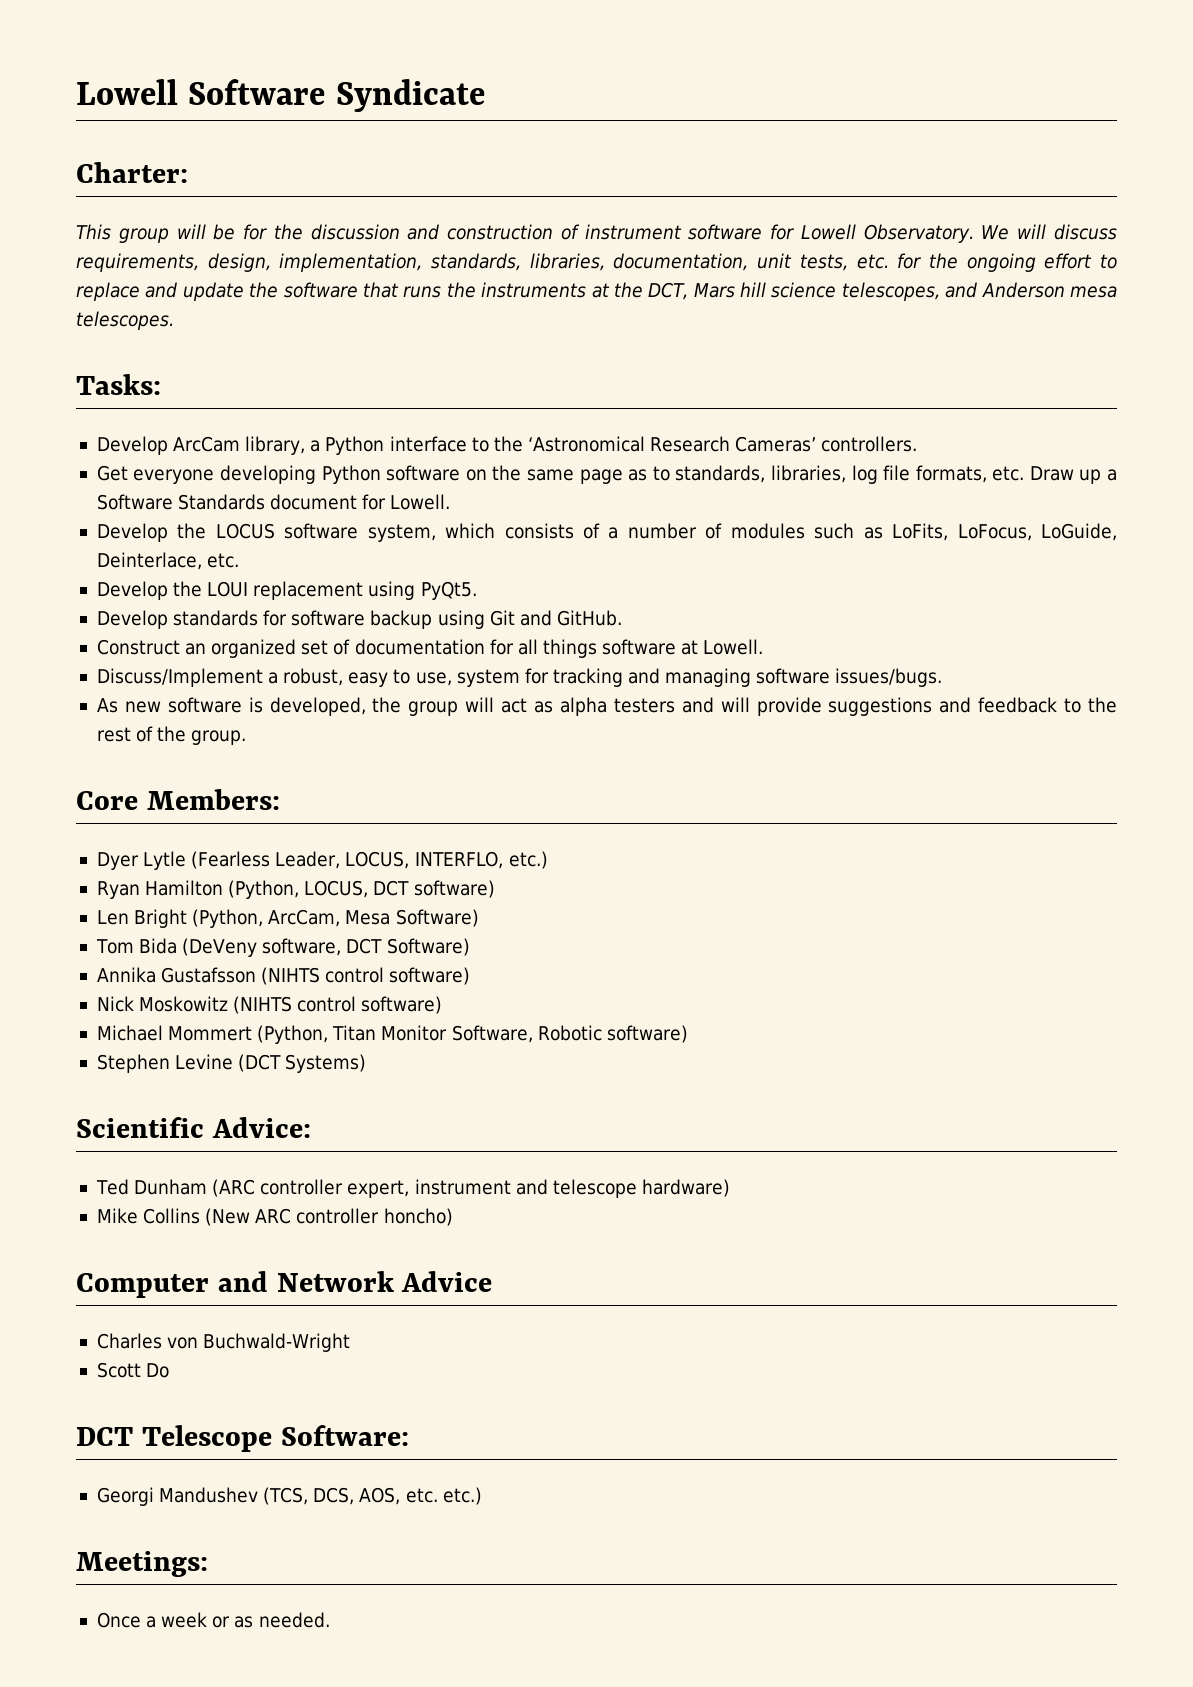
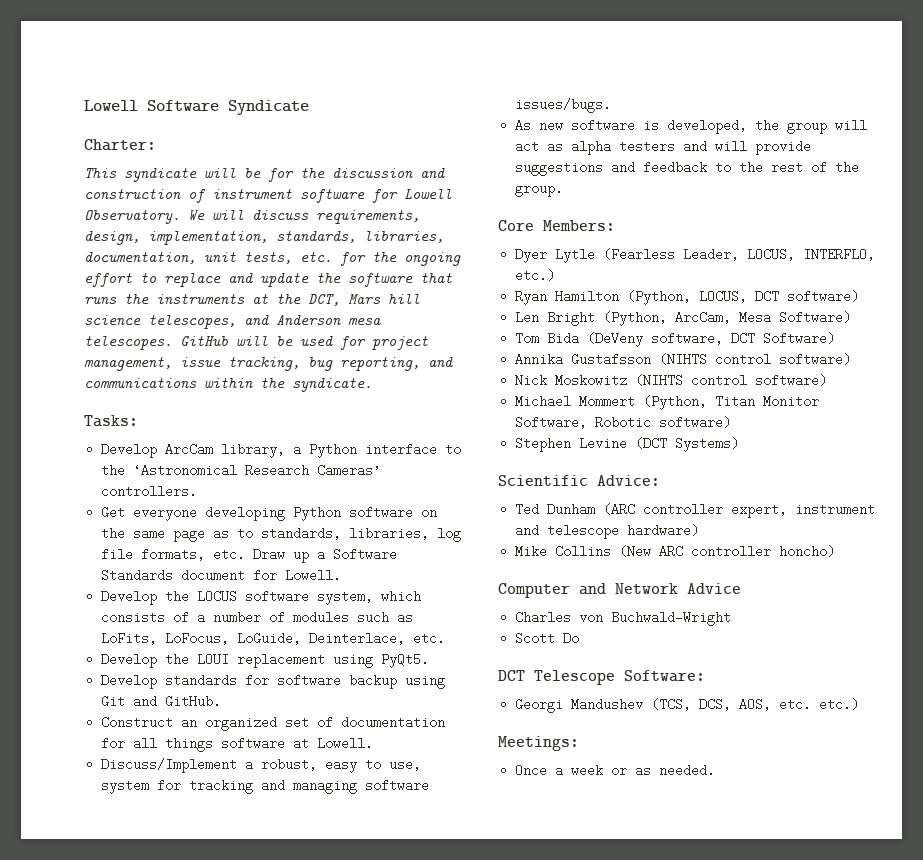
- This group will be for the discussion and construction of instrument software for Lowell Observatory.
+ This syndicate will be for the discussion and construction of instrument software for Lowell Observatory.
+ GitHub will be used for project management, issue tracking, bug reporting, and communications within the syndicate.

